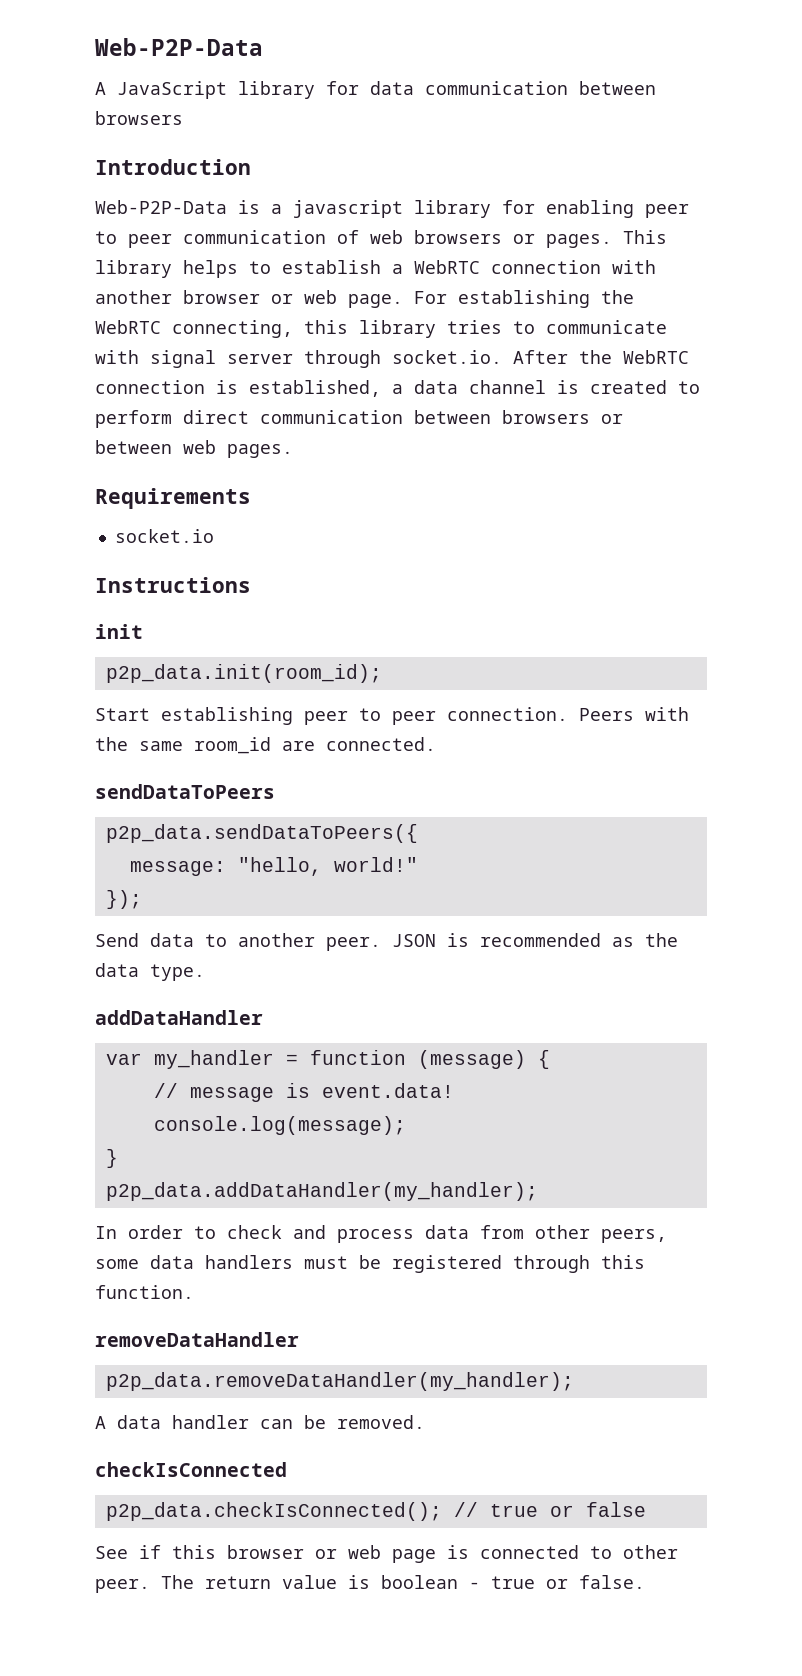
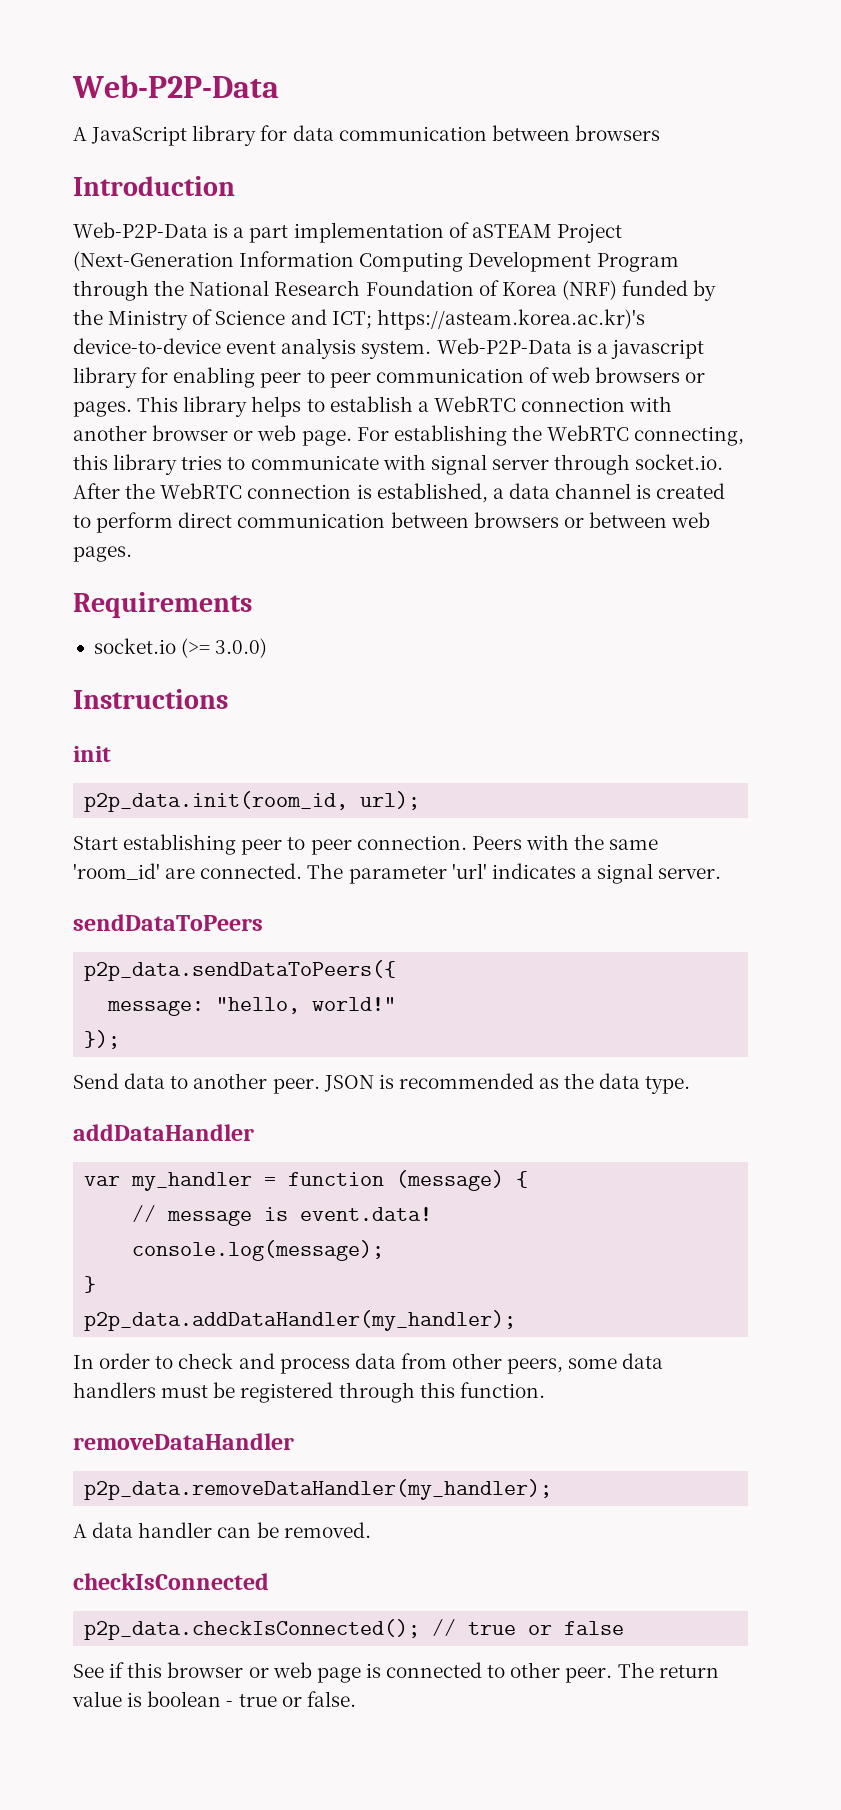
- Web-P2P-Data is a javascript library for enabling peer to peer communication of web browsers or pages.
+ Web-P2P-Data is a part implementation of aSTEAM Project (Next-Generation Information Computing Development Program through the National Research Foundation of Korea (NRF) funded by the Ministry of Science and ICT; https://asteam.korea.ac.kr)'s device-to-device event analysis system. Web-P2P-Data is a javascript library for enabling peer to peer communication of web browsers or pages.
- socket.io
+ socket.io (>= 3.0.0)
- p2p_data.init(room_id);
+ p2p_data.init(room_id, url);
- Peers with the same room_id are connected.
+ Peers with the same 'room_id' are connected. The parameter 'url' indicates a signal server.

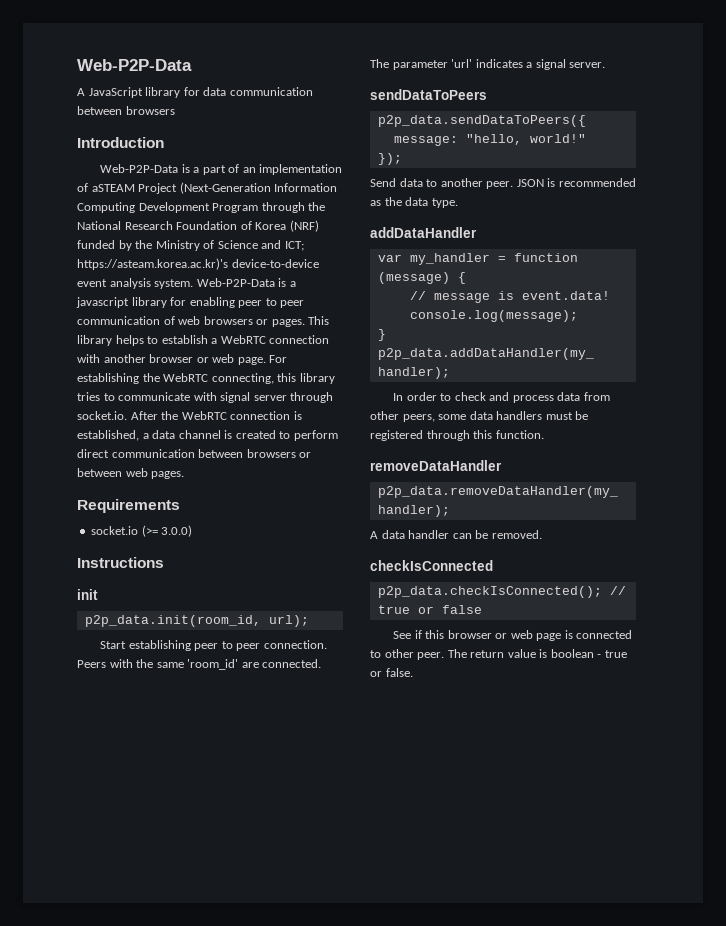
- Web-P2P-Data is a part implementation of aSTEAM Project (Next-Generation Information Computing Development Program through the National Research Foundation of Korea (NRF) funded by the Ministry of Science and ICT; https://asteam.korea.ac.kr)'s device-to-device event analysis system.
+ Web-P2P-Data is a part of an implementation of aSTEAM Project (Next-Generation Information Computing Development Program through the National Research Foundation of Korea (NRF) funded by the Ministry of Science and ICT; https://asteam.korea.ac.kr)'s device-to-device event analysis system.

